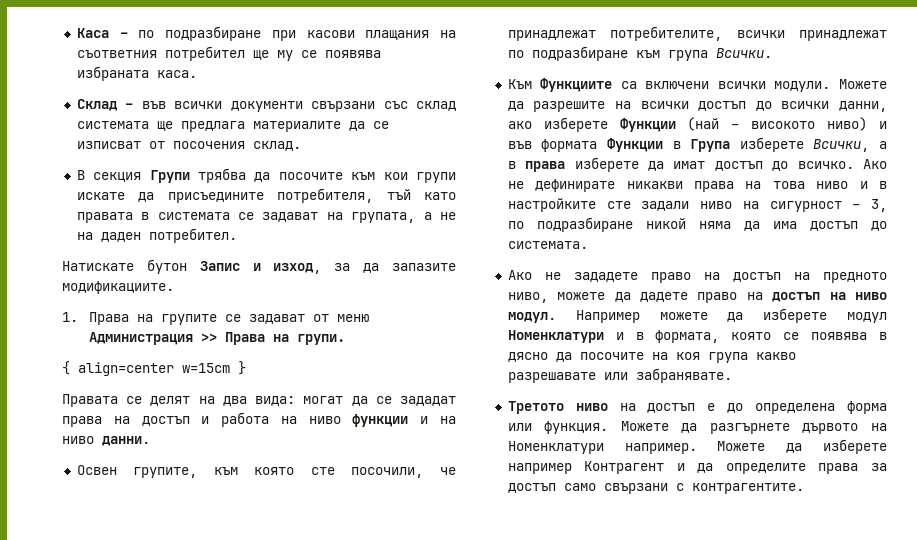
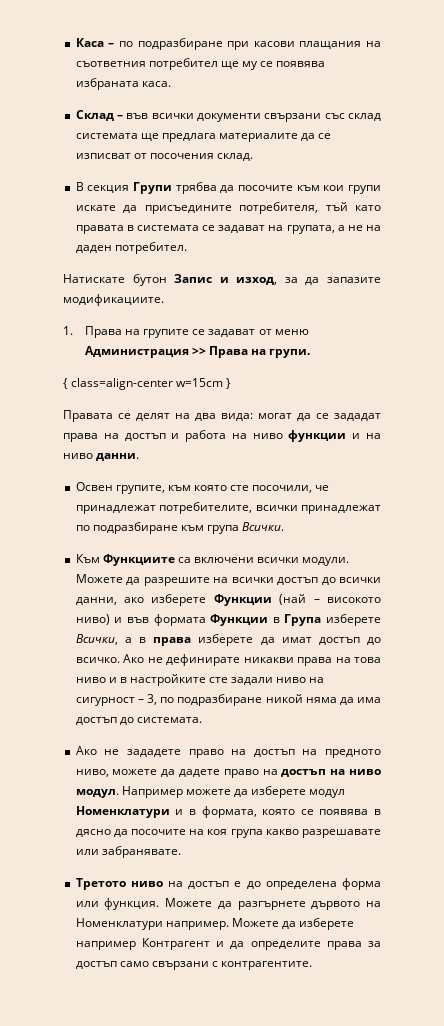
- { align=center w=15cm }
+ { class=align-center w=15cm }

